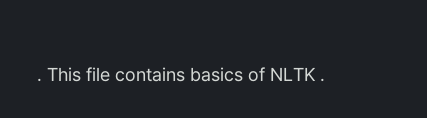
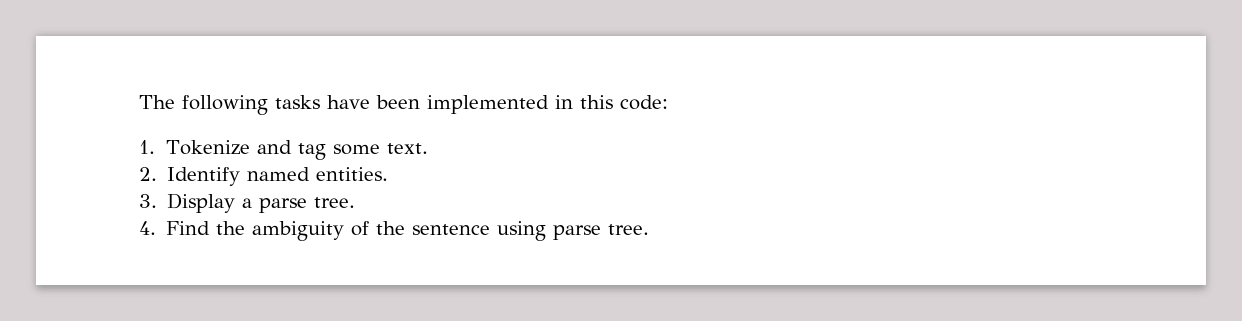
- . This file contains basics of NLTK .
+ The following tasks have been implemented in this code:
+ 1. Tokenize and tag some text.
+ 2. Identify named entities.
+ 3. Display a parse tree.
+ 4. Find the ambiguity of the sentence using parse tree.

